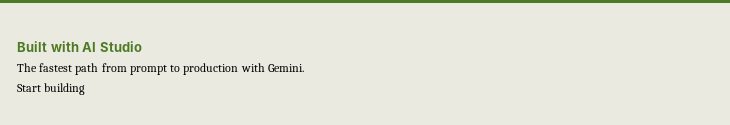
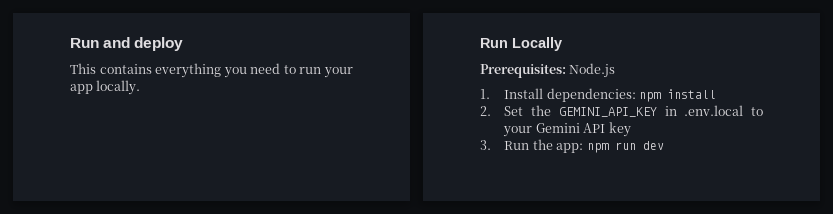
- Built with AI Studio
- The fastest path from prompt to production with Gemini.
- Start building
+ Run and deploy
+ This contains everything you need to run your app locally.
+ Run Locally
+ Prerequisites: Node.js
+ 1. Install dependencies: npm install
+ 2. Set the GEMINI_API_KEY in .env.local to your Gemini API key
+ 3. Run the app: npm run dev

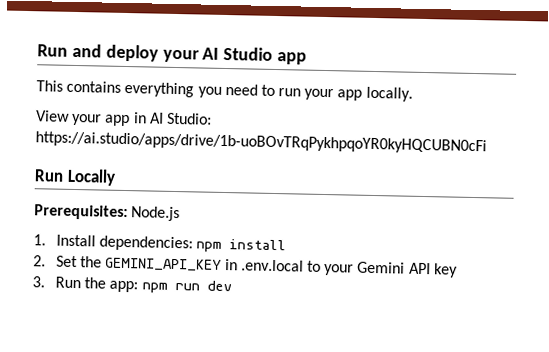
- Run and deploy
+ Run and deploy your AI Studio app
+ View your app in AI Studio: https://ai.studio/apps/drive/1b-uoBOvTRqPykhpqoYR0kyHQCUBN0cFi

